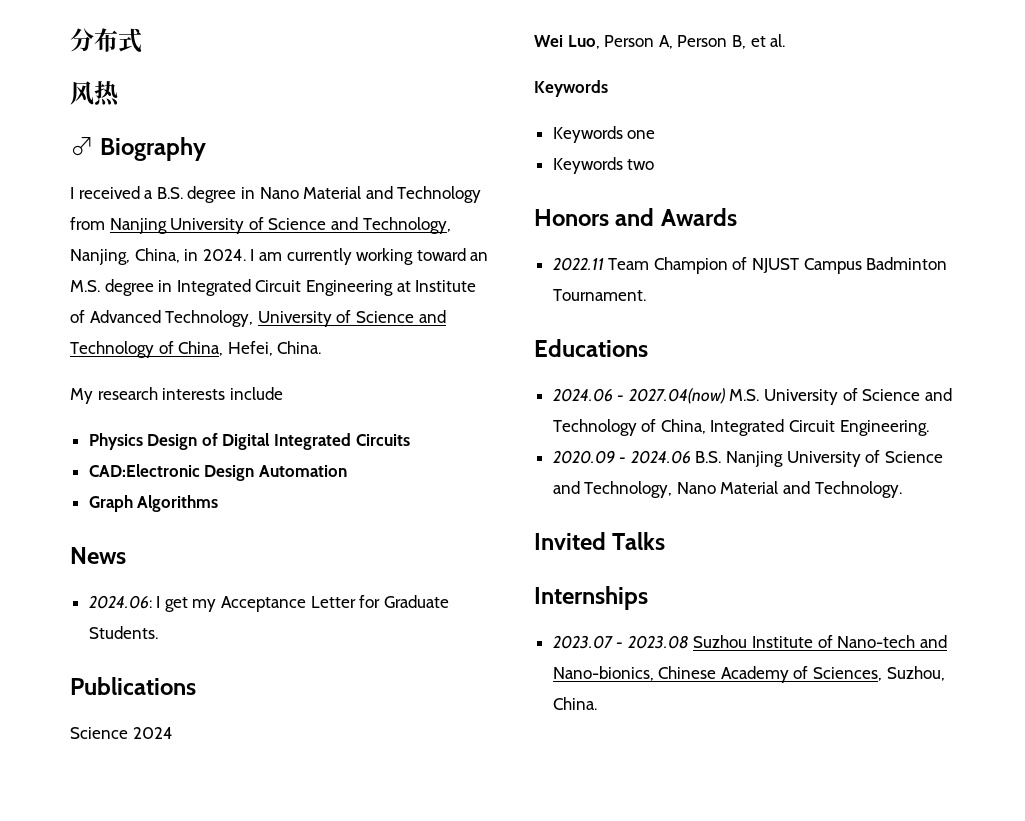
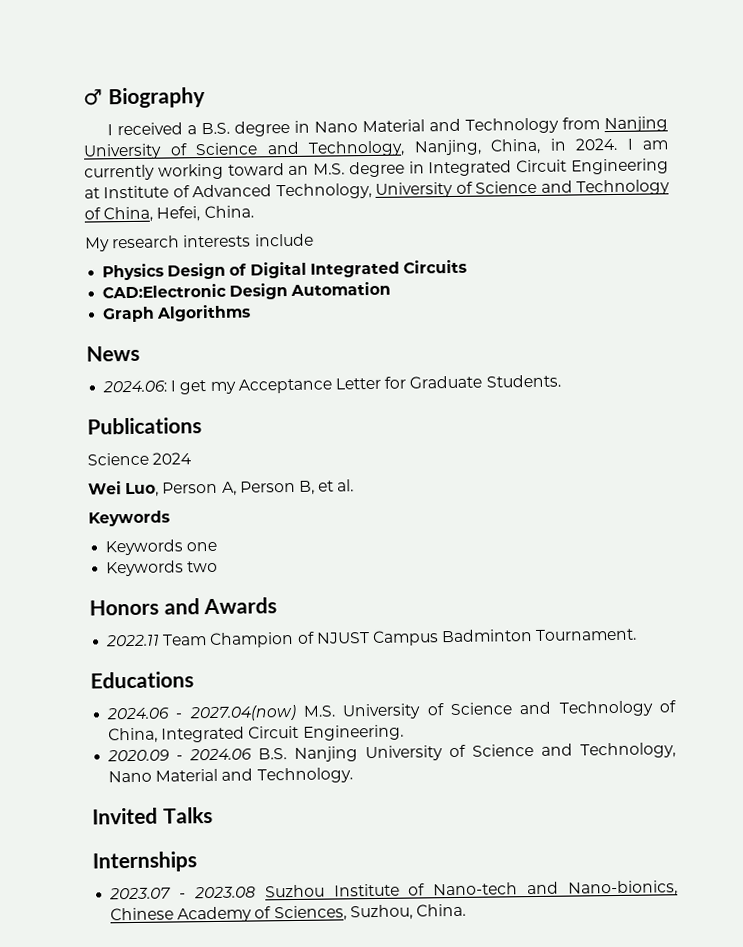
- 分布式
- 风热

